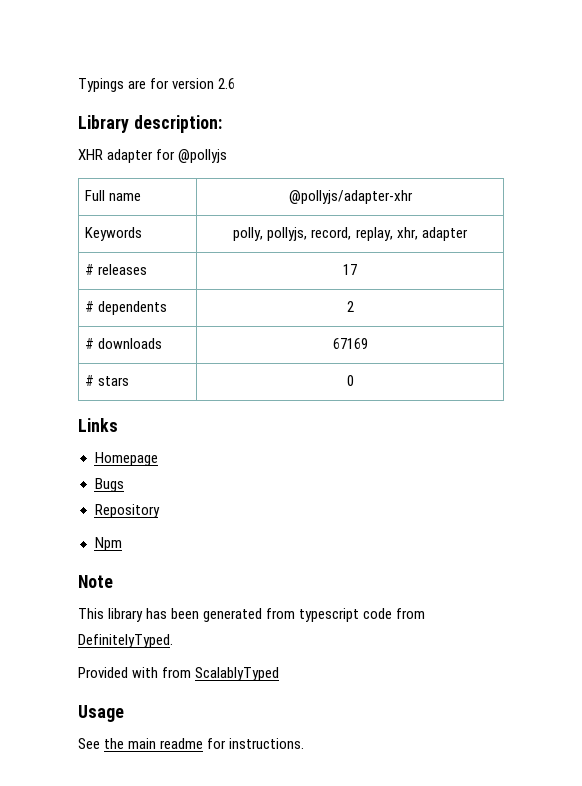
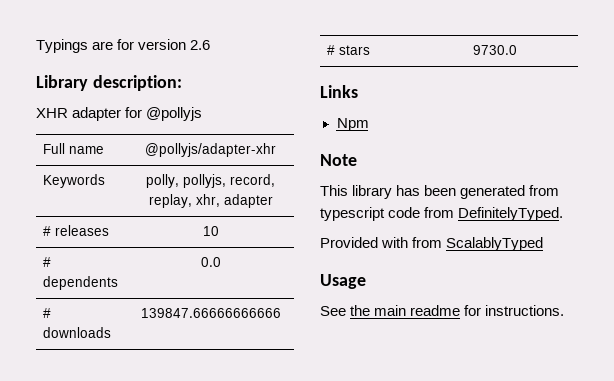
- # releases | 17
+ # releases | 10
- # dependents | 2
+ # dependents | 0.0
- # downloads | 67169
+ # downloads | 139847.66666666666
- # stars | 0
+ # stars | 9730.0
- Homepage
- Bugs
- Repository

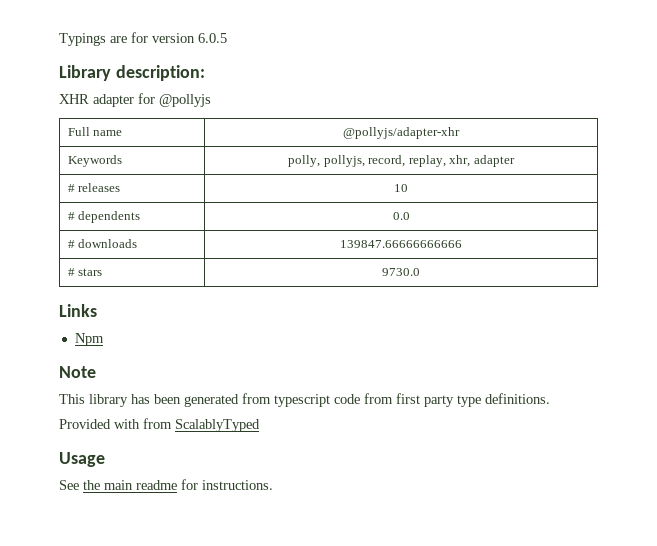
- Typings are for version 2.6
+ Typings are for version 6.0.5
- This library has been generated from typescript code from DefinitelyTyped.
+ This library has been generated from typescript code from first party type definitions.

